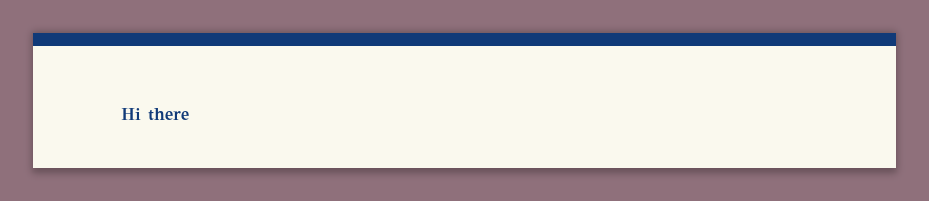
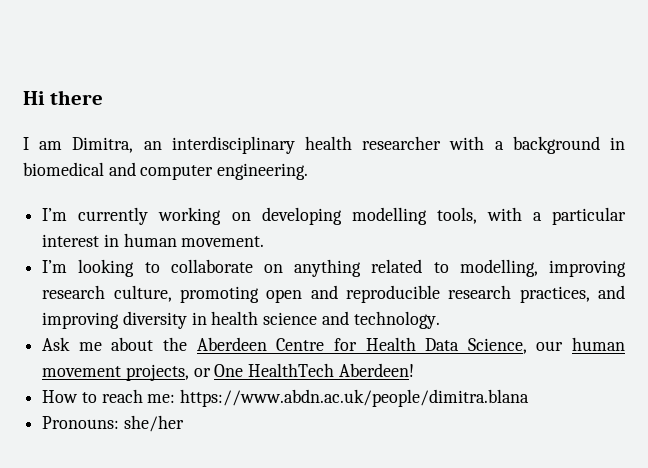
+ I am Dimitra, an interdisciplinary health researcher with a background in biomedical and computer engineering.
+ I’m currently working on developing modelling tools, with a particular interest in human movement.
+ I’m looking to collaborate on anything related to modelling, improving research culture, promoting open and reproducible research practices, and improving diversity in health science and technology.
+ Ask me about the Aberdeen Centre for Health Data Science, our human movement projects, or One HealthTech Aberdeen!
+ How to reach me: https://www.abdn.ac.uk/people/dimitra.blana
+ Pronouns: she/her

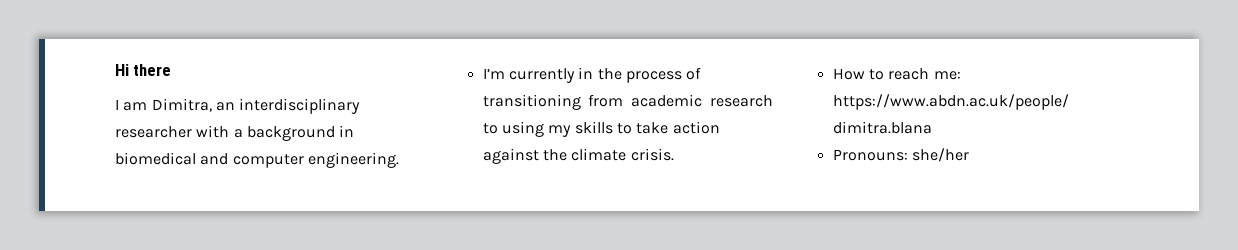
- I am Dimitra, an interdisciplinary health researcher with a background in biomedical and computer engineering.
+ I am Dimitra, an interdisciplinary researcher with a background in biomedical and computer engineering.
- I’m currently working on developing modelling tools, with a particular interest in human movement.
- I’m looking to collaborate on anything related to modelling, improving research culture, promoting open and reproducible research practices, and improving diversity in health science and technology.
- Ask me about the Aberdeen Centre for Health Data Science, our human movement projects, or One HealthTech Aberdeen!
+ I’m currently in the process of transitioning from academic research to using my skills to take action against the climate crisis.

